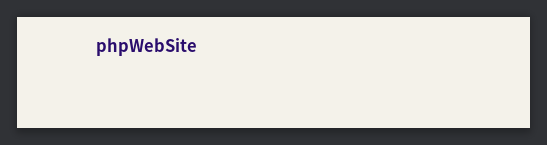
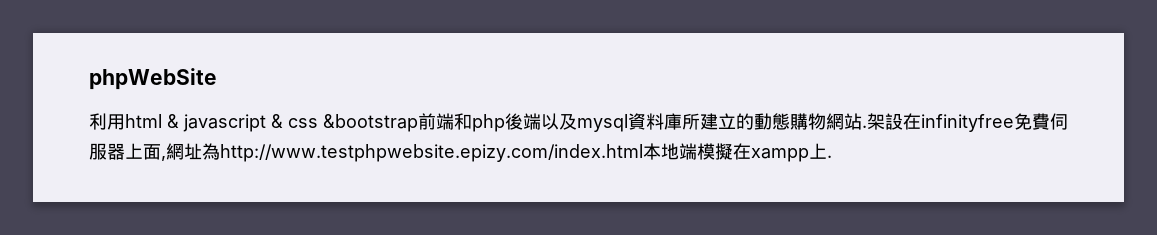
+ 利用html & javascript & css &bootstrap前端和php後端以及mysql資料庫所建立的動態購物網站.架設在infinityfree免費伺服器上面,網址為http://www.testphpwebsite.epizy.com/index.html本地端模擬在xampp上.

